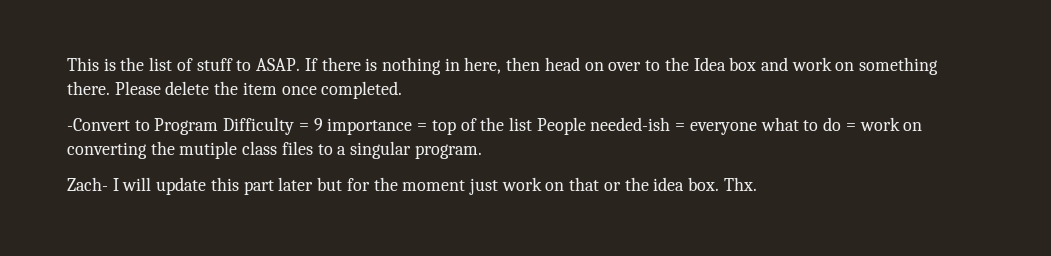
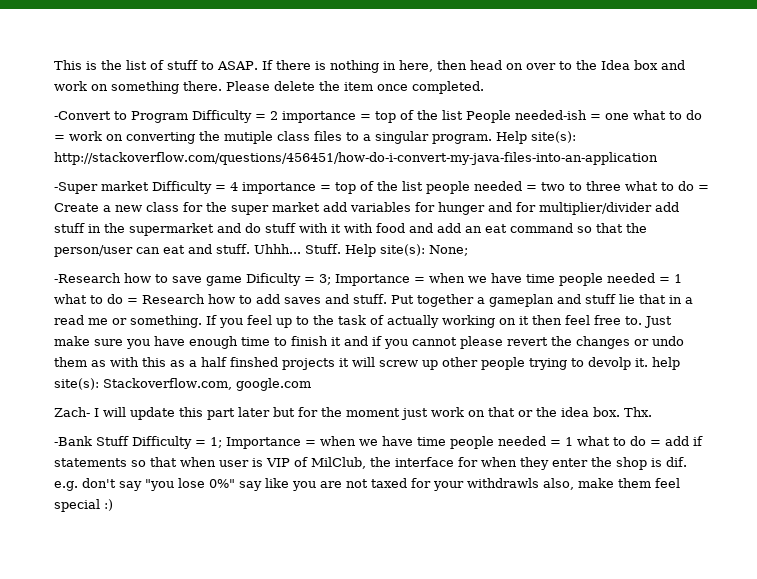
- -Convert to Program Difficulty = 9 importance = top of the list People needed-ish = everyone what to do = work on converting the mutiple class files to a singular program.
+ -Convert to Program Difficulty = 2 importance = top of the list People needed-ish = one what to do = work on converting the mutiple class files to a singular program. Help site(s): http://stackoverflow.com/questions/456451/how-do-i-convert-my-java-files-into-an-application
+ -Super market Difficulty = 4 importance = top of the list people needed = two to three what to do = Create a new class for the super market add variables for hunger and for multiplier/divider add stuff in the supermarket and do stuff with it with food and add an eat command so that the person/user can eat and stuff. Uhhh... Stuff. Help site(s): None;
+ -Research how to save game Dificulty = 3; Importance = when we have time people needed = 1 what to do = Research how to add saves and stuff. Put together a gameplan and stuff lie that in a read me or something. If you feel up to the task of actually working on it then feel free to. Just make sure you have enough time to finish it and if you cannot please revert the changes or undo them as with this as a half finshed projects it will screw up other people trying to devolp it. help site(s): Stackoverflow.com, google.com
+ -Bank Stuff Difficulty = 1; Importance = when we have time people needed = 1 what to do = add if statements so that when user is VIP of MilClub, the interface for when they enter the shop is dif. e.g. don't say "you lose 0%" say like you are not taxed for your withdrawls also, make them feel special :)

